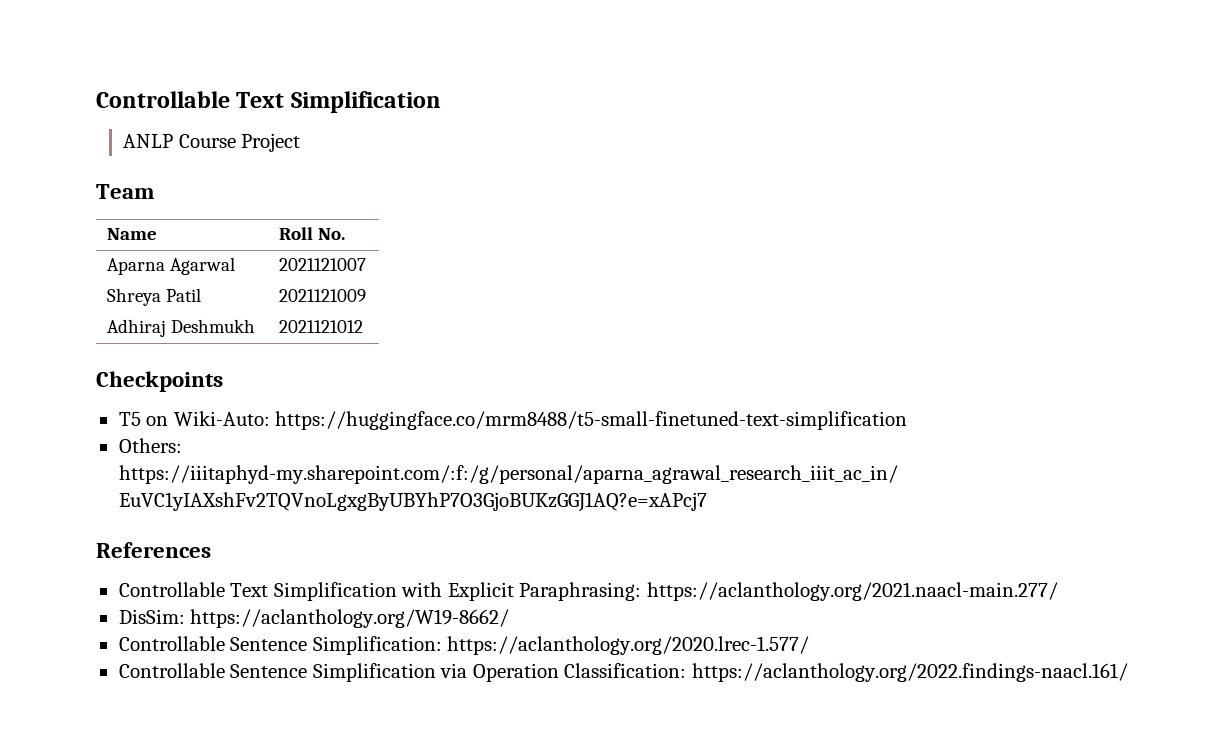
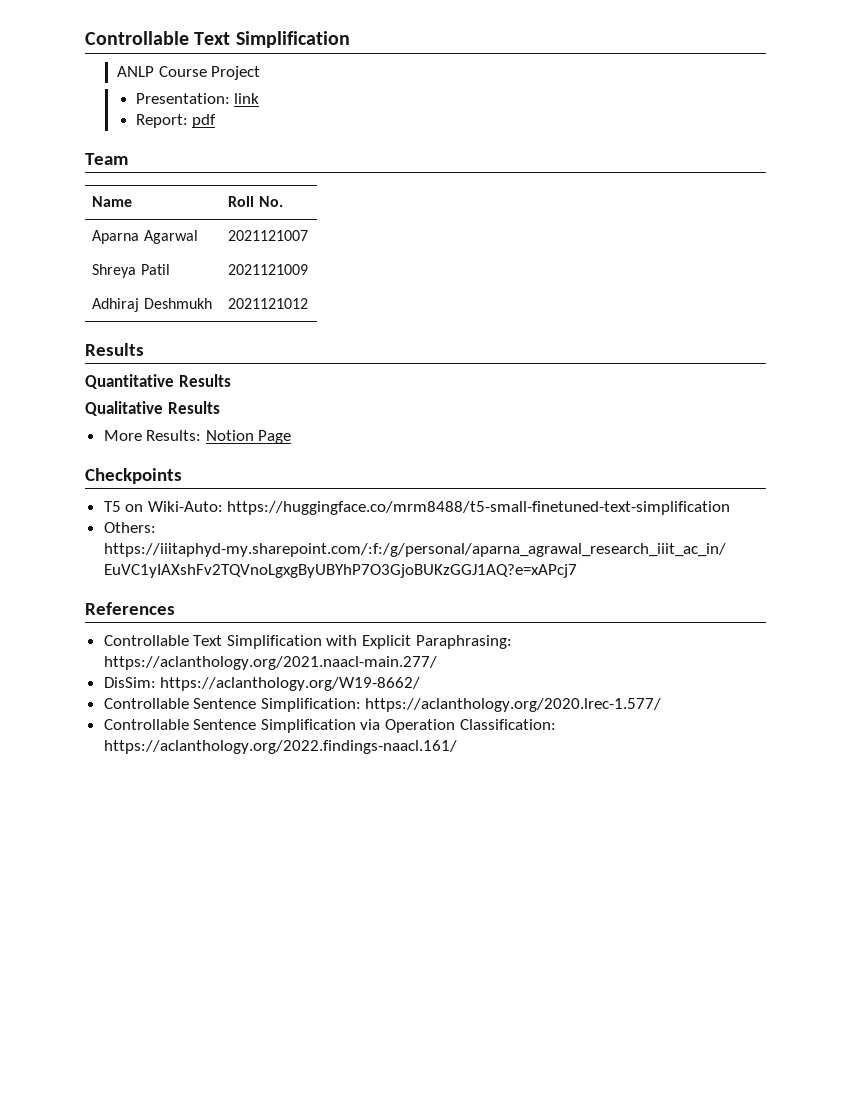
+ Presentation: link
+ Report: pdf
  Adhiraj Deshmukh | 2021121012
+ Results
+ Quantitative Results
+ Qualitative Results
+ More Results: Notion Page

